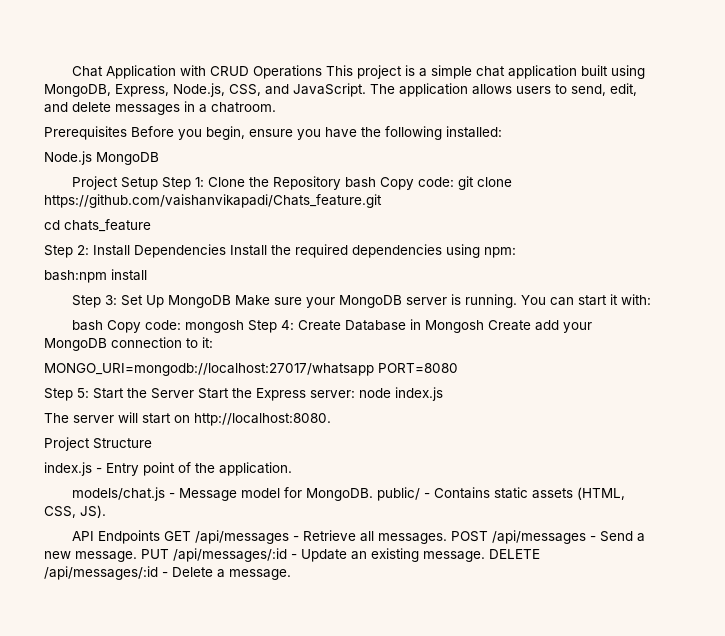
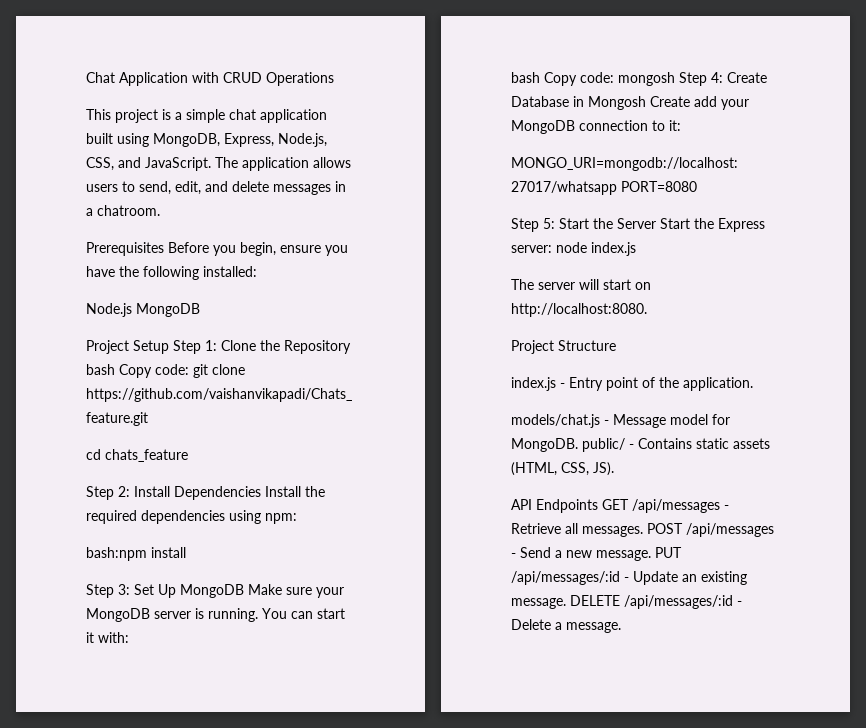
- Chat Application with CRUD Operations This project is a simple chat application built using MongoDB, Express, Node.js, CSS, and JavaScript.
+ Chat Application with CRUD Operations
+ This project is a simple chat application built using MongoDB, Express, Node.js, CSS, and JavaScript.

